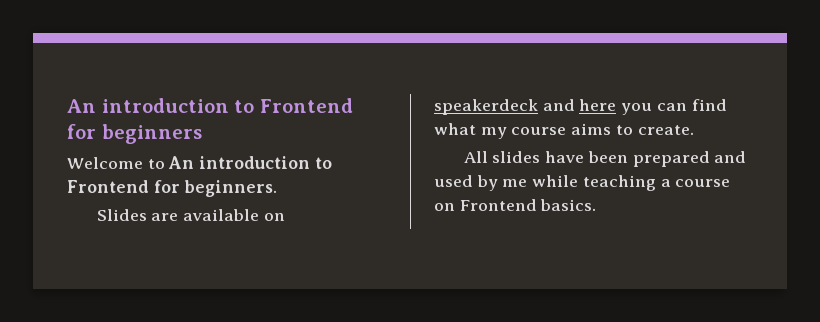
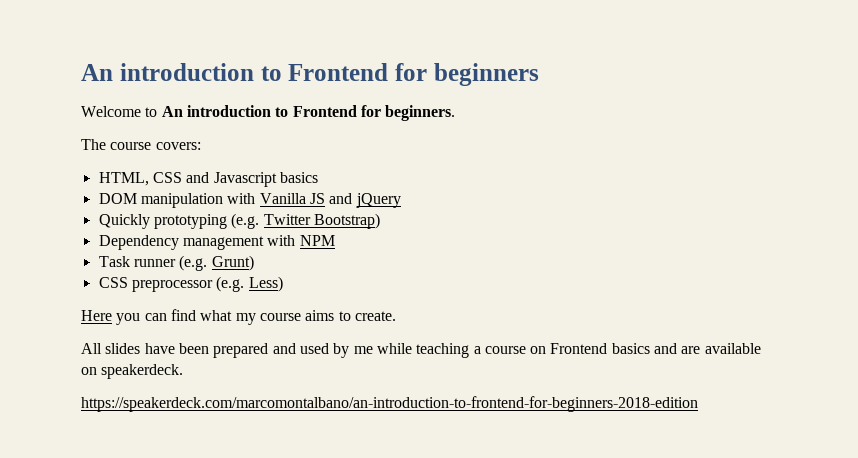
- Slides are available on speakerdeck and here you can find what my course aims to create.
+ The course covers:
+ HTML, CSS and Javascript basics
+ DOM manipulation with Vanilla JS and jQuery
+ Quickly prototyping (e.g. Twitter Bootstrap)
+ Dependency management with NPM
+ Task runner (e.g. Grunt)
+ CSS preprocessor (e.g. Less)
+ Here you can find what my course aims to create.
- All slides have been prepared and used by me while teaching a course on Frontend basics.
+ All slides have been prepared and used by me while teaching a course on Frontend basics and are available on speakerdeck.
+ https://speakerdeck.com/marcomontalbano/an-introduction-to-frontend-for-beginners-2018-edition

